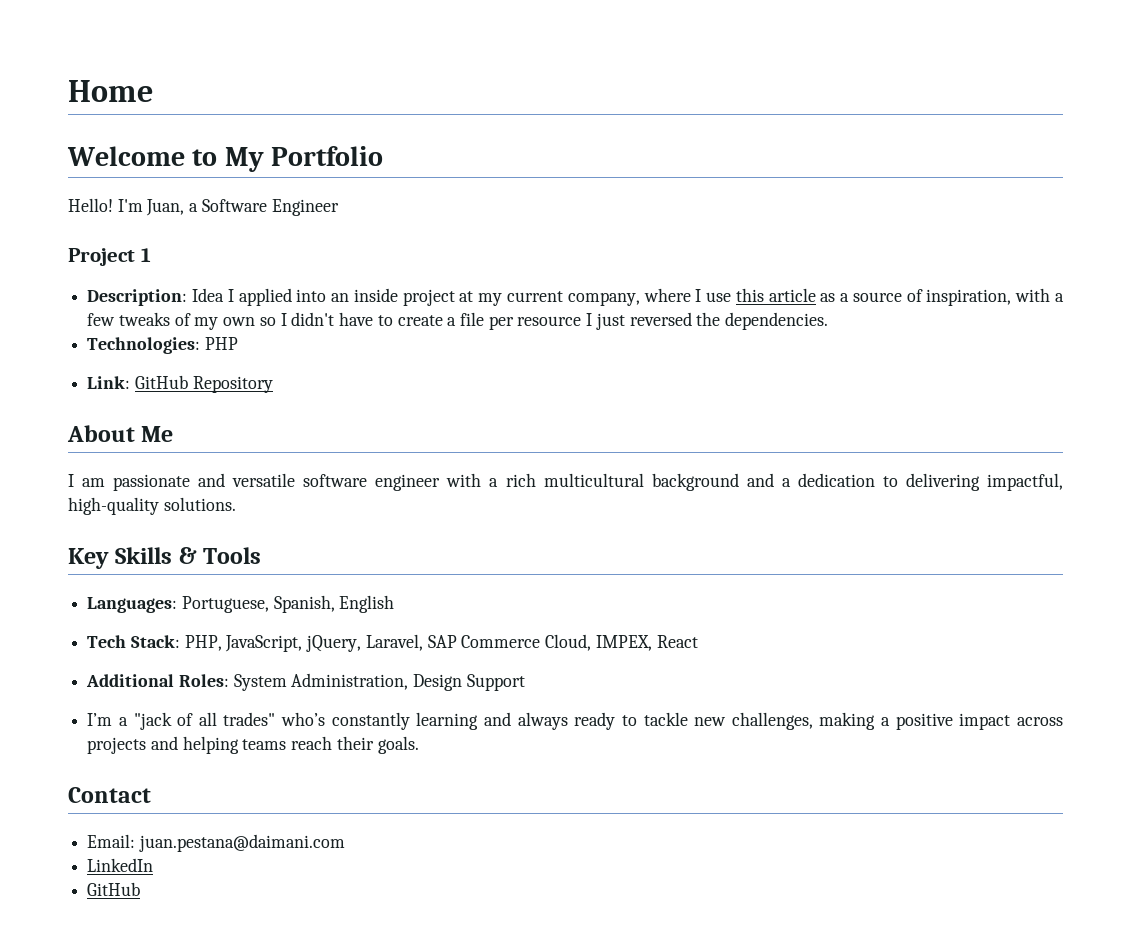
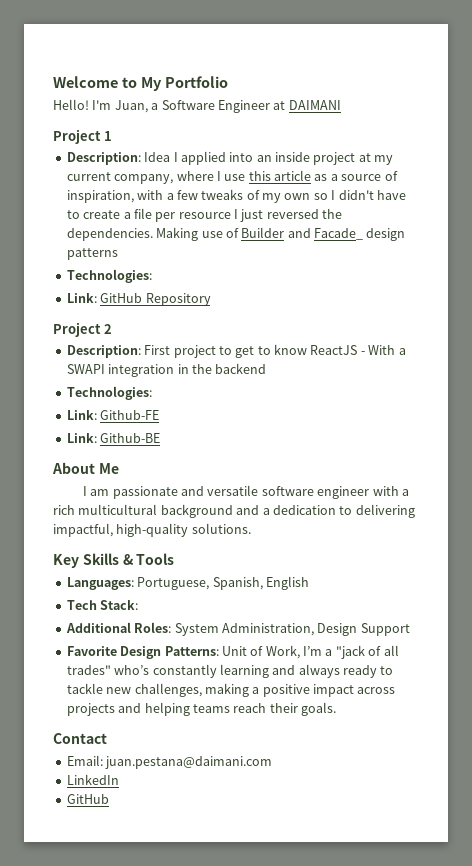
- Home
- I'm Juan, a Software Engineer
+ I'm Juan, a Software Engineer at DAIMANI
- Description: Idea I applied into an inside project at my current company, where I use this article as a source of inspiration, with a few tweaks of my own so I didn't have to create a file per resource I just reversed the dependencies.
- Technologies: PHP
+ Description: Idea I applied into an inside project at my current company, where I use this article as a source of inspiration, with a few tweaks of my own so I didn't have to create a file per resource I just reversed the dependencies. Making use of Builder and Facade_ design patterns
+ Technologies:
+ Project 2
+ Description: First project to get to know ReactJS - With a SWAPI integration in the backend
+ Technologies:
+ Link: Github-FE
+ Link: Github-BE
- Tech Stack: PHP, JavaScript, jQuery, Laravel, SAP Commerce Cloud, IMPEX, React
+ Tech Stack:
- I’m a "jack of all trades" who’s constantly learning and always ready to tackle new challenges, making a positive impact across projects and helping teams reach their goals.
+ Favorite Design Patterns: Unit of Work, I’m a "jack of all trades" who’s constantly learning and always ready to tackle new challenges, making a positive impact across projects and helping teams reach their goals.

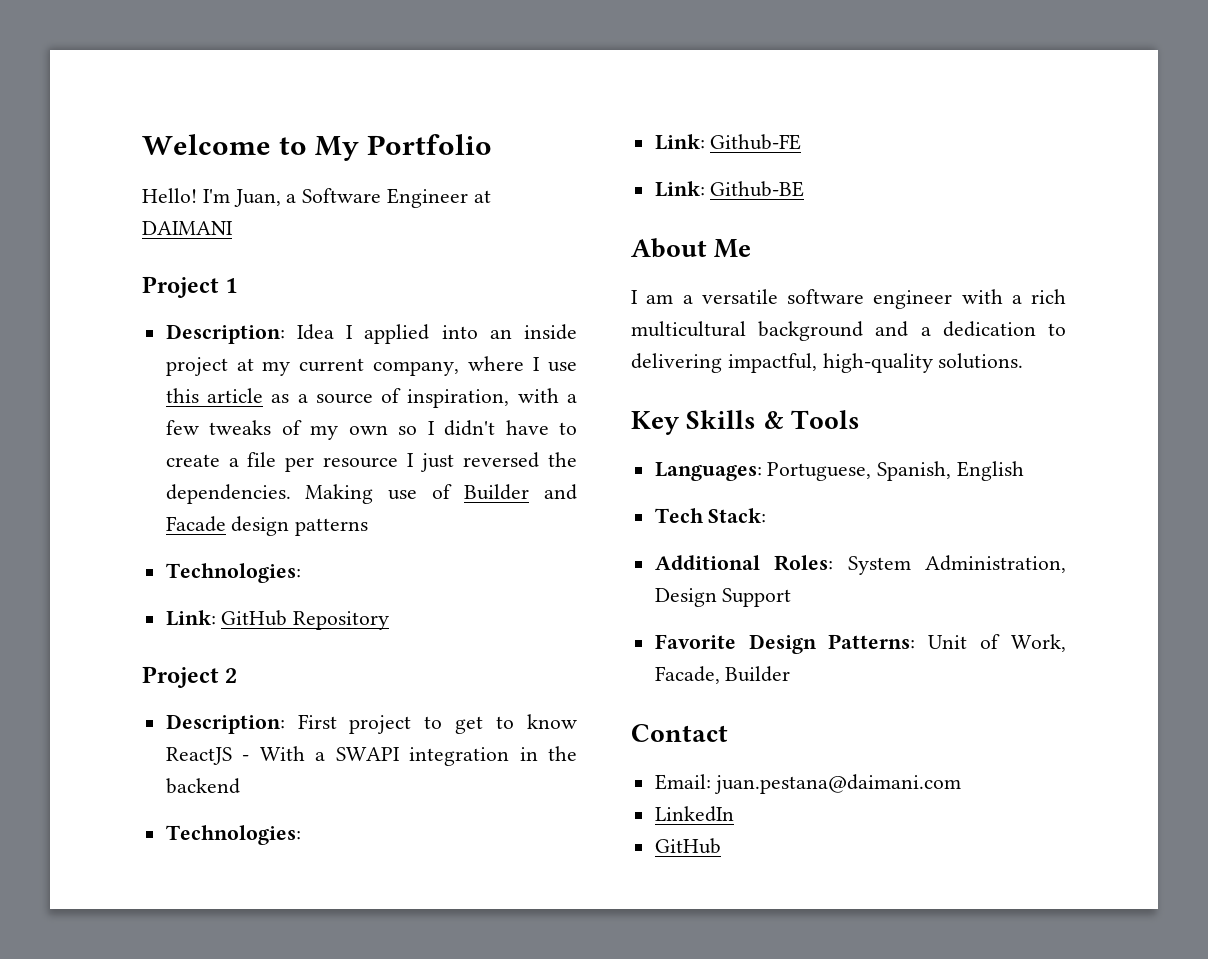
- Making use of Builder and Facade_ design patterns
+ Making use of Builder and Facade design patterns
- I am passionate and versatile software engineer with a rich multicultural background and a dedication to delivering impactful, high-quality solutions.
+ I am a versatile software engineer with a rich multicultural background and a dedication to delivering impactful, high-quality solutions.
- Favorite Design Patterns: Unit of Work, I’m a "jack of all trades" who’s constantly learning and always ready to tackle new challenges, making a positive impact across projects and helping teams reach their goals.
+ Favorite Design Patterns: Unit of Work, Facade, Builder

